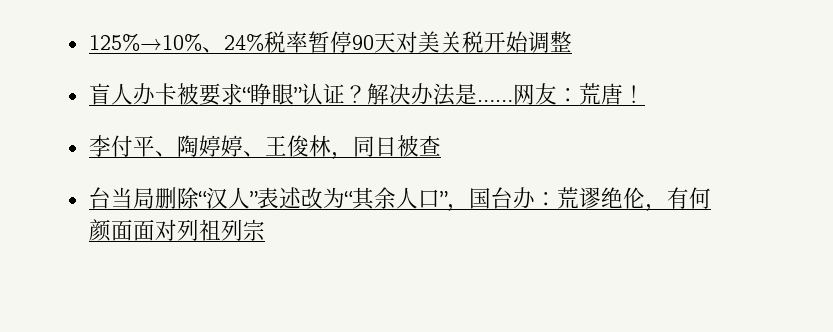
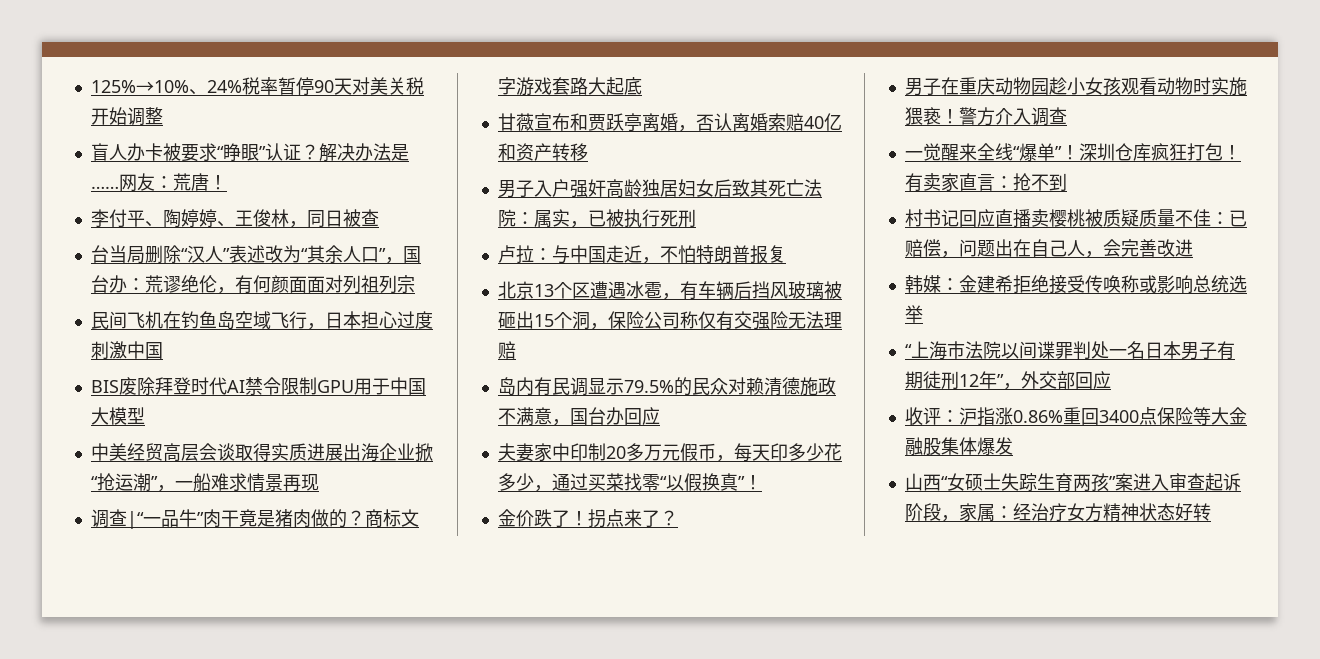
+ 民间飞机在钓鱼岛空域飞行，日本担心过度刺激中国
+ BIS废除拜登时代AI禁令限制GPU用于中国大模型
+ 中美经贸高层会谈取得实质进展出海企业掀“抢运潮”，一船难求情景再现
+ 调查|“一品牛”肉干竟是猪肉做的？商标文字游戏套路大起底
+ 甘薇宣布和贾跃亭离婚，否认离婚索赔40亿和资产转移
+ 男子入户强奸高龄独居妇女后致其死亡法院：属实，已被执行死刑
+ 卢拉：与中国走近，不怕特朗普报复
+ 北京13个区遭遇冰雹，有车辆后挡风玻璃被砸出15个洞，保险公司称仅有交强险无法理赔
+ 岛内有民调显示79.5%的民众对赖清德施政不满意，国台办回应
+ 夫妻家中印制20多万元假币，每天印多少花多少，通过买菜找零“以假换真”！
+ 金价跌了！拐点来了？
+ 男子在重庆动物园趁小女孩观看动物时实施猥亵！警方介入调查
+ 一觉醒来全线“爆单”！深圳仓库疯狂打包！有卖家直言：抢不到
+ 村书记回应直播卖樱桃被质疑质量不佳：已赔偿，问题出在自己人，会完善改进
+ 韩媒：金建希拒绝接受传唤称或影响总统选举
+ “上海市法院以间谍罪判处一名日本男子有期徒刑12年”，外交部回应
+ 收评：沪指涨0.86%重回3400点保险等大金融股集体爆发
+ 山西“女硕士失踪生育两孩”案进入审查起诉阶段，家属：经治疗女方精神状态好转

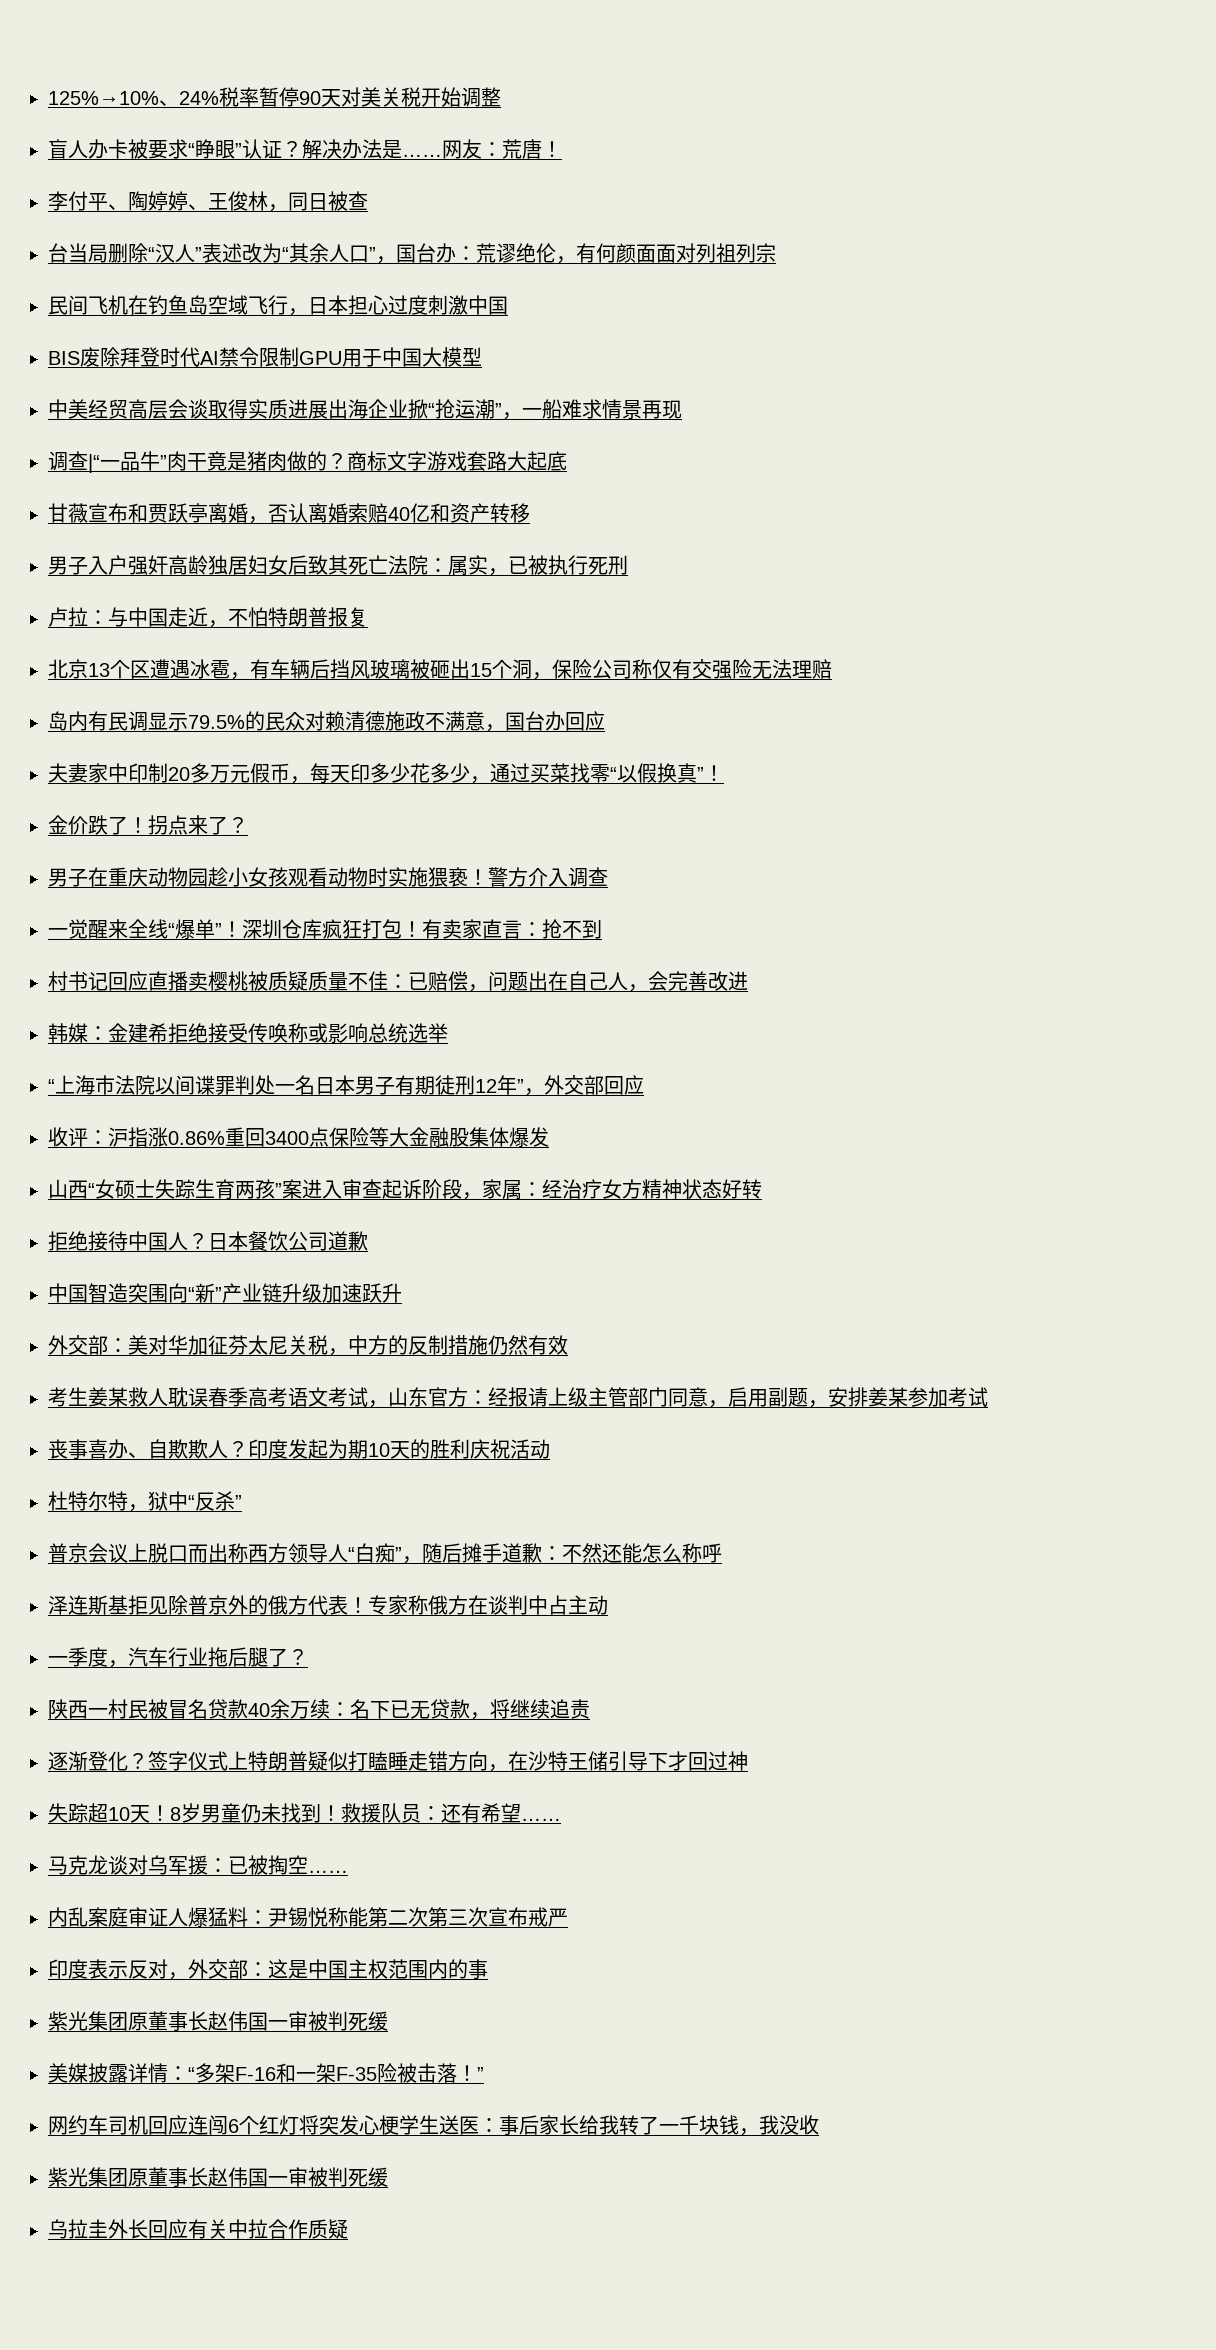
+ 拒绝接待中国人？日本餐饮公司道歉
+ 中国智造突围向“新”产业链升级加速跃升
+ 外交部：美对华加征芬太尼关税，中方的反制措施仍然有效
+ 考生姜某救人耽误春季高考语文考试，山东官方：经报请上级主管部门同意，启用副题，安排姜某参加考试
+ 丧事喜办、自欺欺人？印度发起为期10天的胜利庆祝活动
+ 杜特尔特，狱中“反杀”
+ 普京会议上脱口而出称西方领导人“白痴”，随后摊手道歉：不然还能怎么称呼
+ 泽连斯基拒见除普京外的俄方代表！专家称俄方在谈判中占主动
+ 一季度，汽车行业拖后腿了？
+ 陕西一村民被冒名贷款40余万续：名下已无贷款，将继续追责
+ 逐渐登化？签字仪式上特朗普疑似打瞌睡走错方向，在沙特王储引导下才回过神
+ 失踪超10天！8岁男童仍未找到！救援队员：还有希望……
+ 马克龙谈对乌军援：已被掏空……
+ 内乱案庭审证人爆猛料：尹锡悦称能第二次第三次宣布戒严
+ 印度表示反对，外交部：这是中国主权范围内的事
+ 紫光集团原董事长赵伟国一审被判死缓
+ 美媒披露详情：“多架F-16和一架F-35险被击落！”
+ 网约车司机回应连闯6个红灯将突发心梗学生送医：事后家长给我转了一千块钱，我没收
+ 紫光集团原董事长赵伟国一审被判死缓
+ 乌拉圭外长回应有关中拉合作质疑

